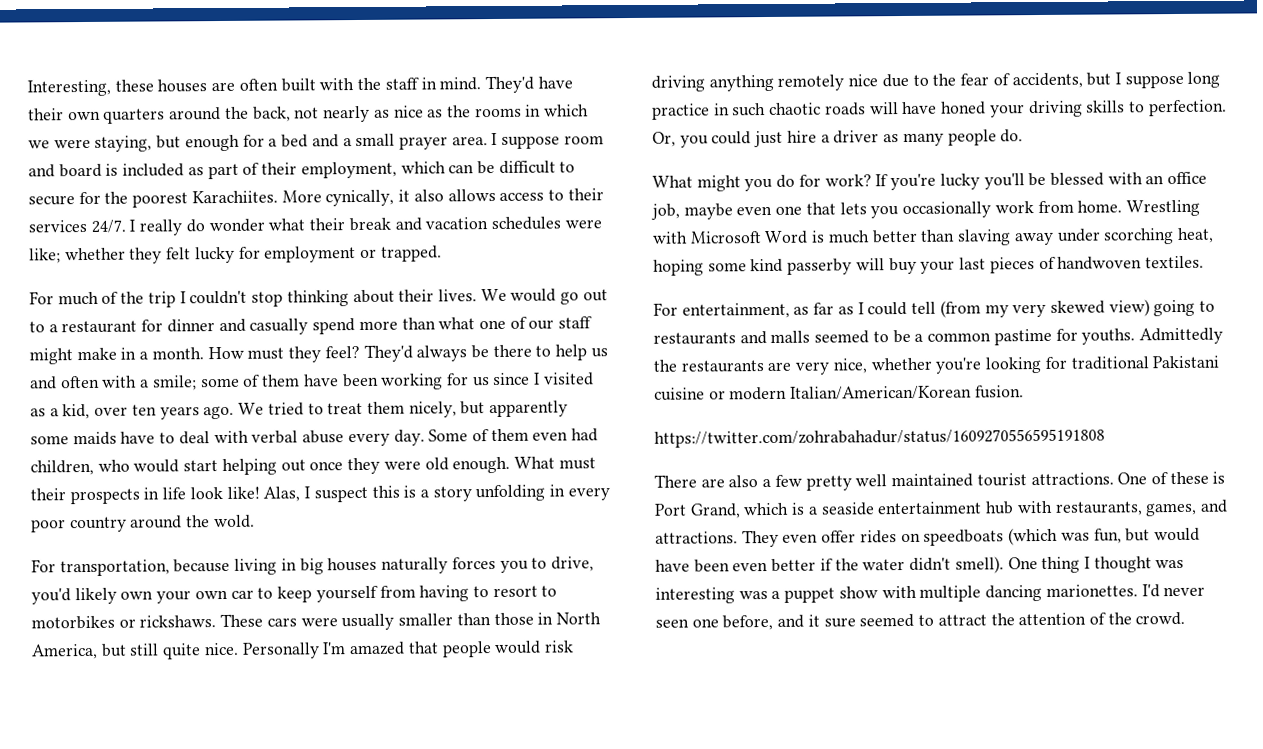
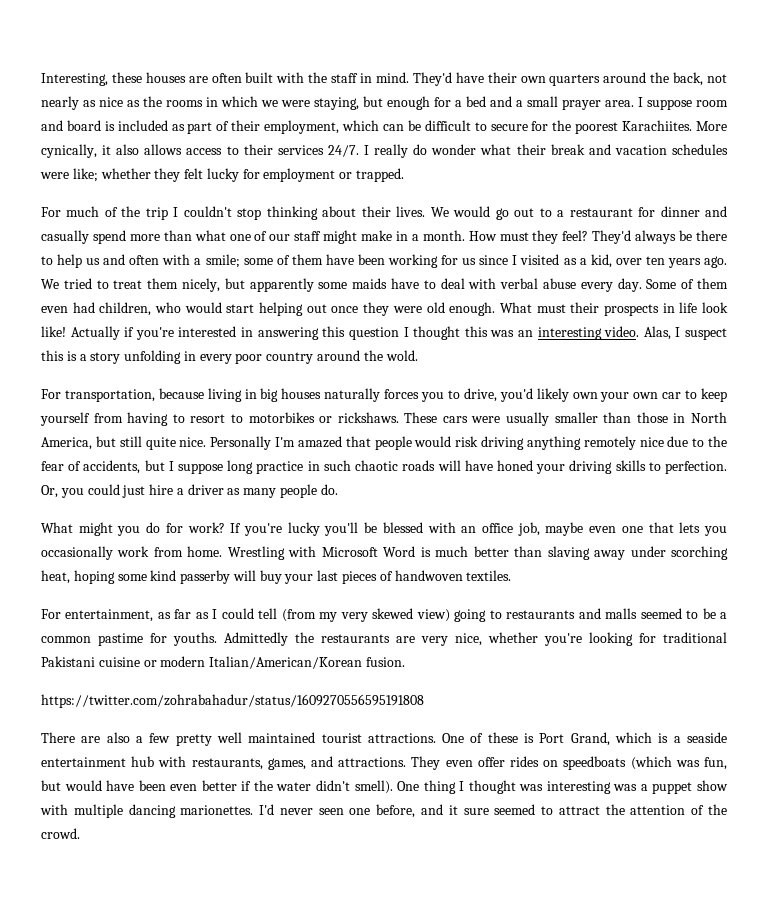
+ Actually if you're interested in answering this question I thought this was an interesting video.

